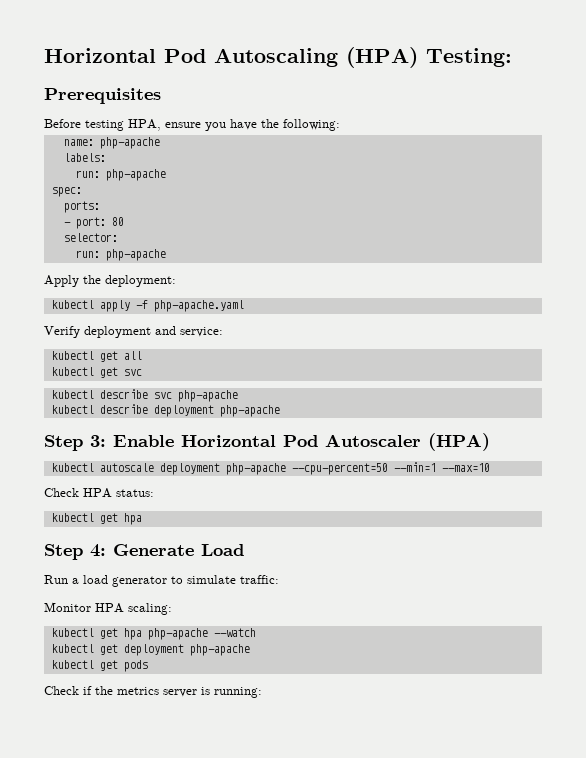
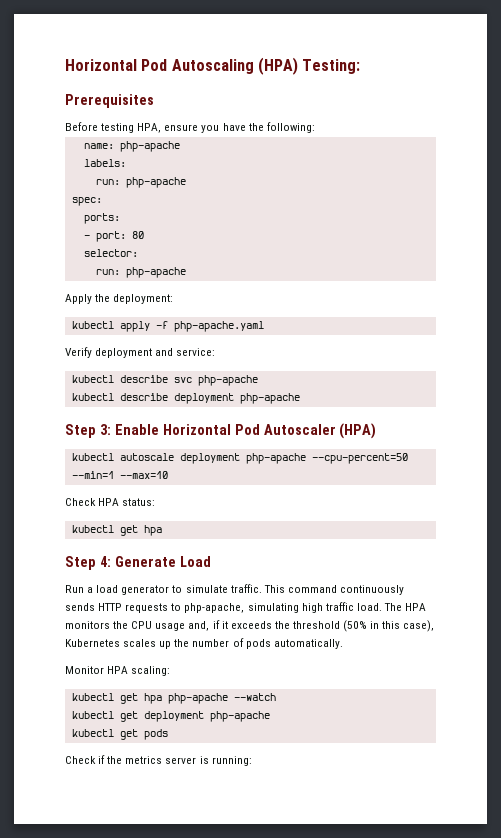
- kubectl get all
- kubectl get svc
- Run a load generator to simulate traffic:
+ Run a load generator to simulate traffic. This command continuously sends HTTP requests to php-apache, simulating high traffic load. The HPA monitors the CPU usage and, if it exceeds the threshold (50% in this case), Kubernetes scales up the number of pods automatically.

